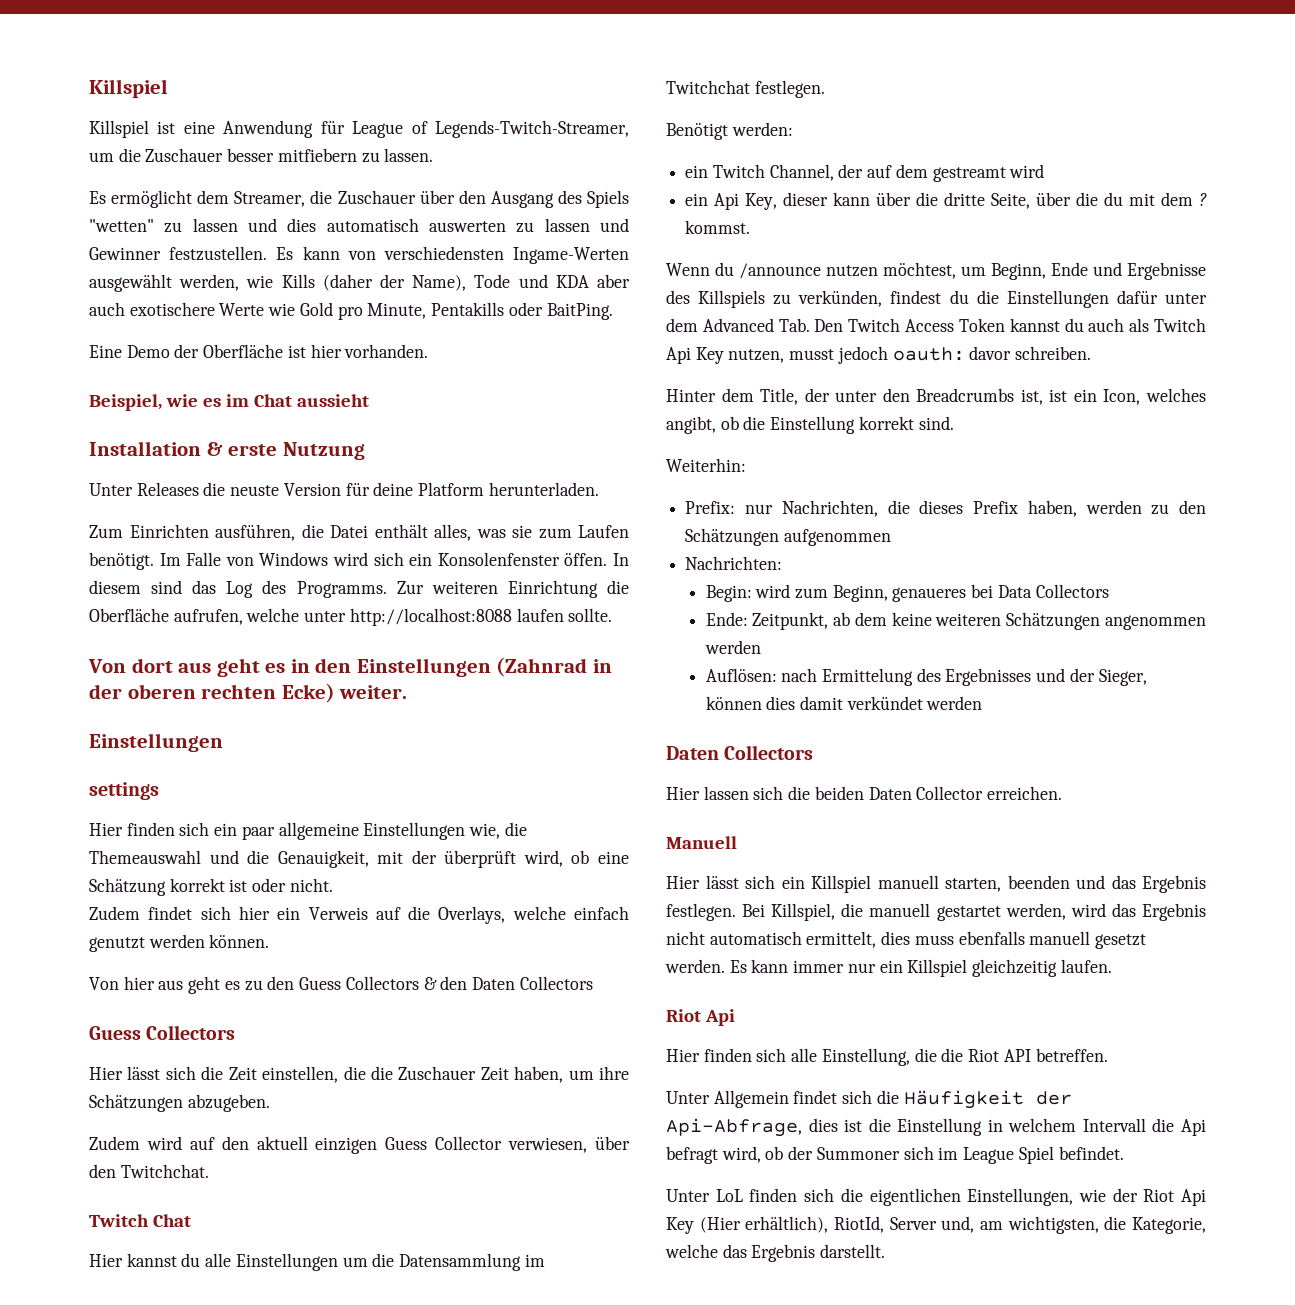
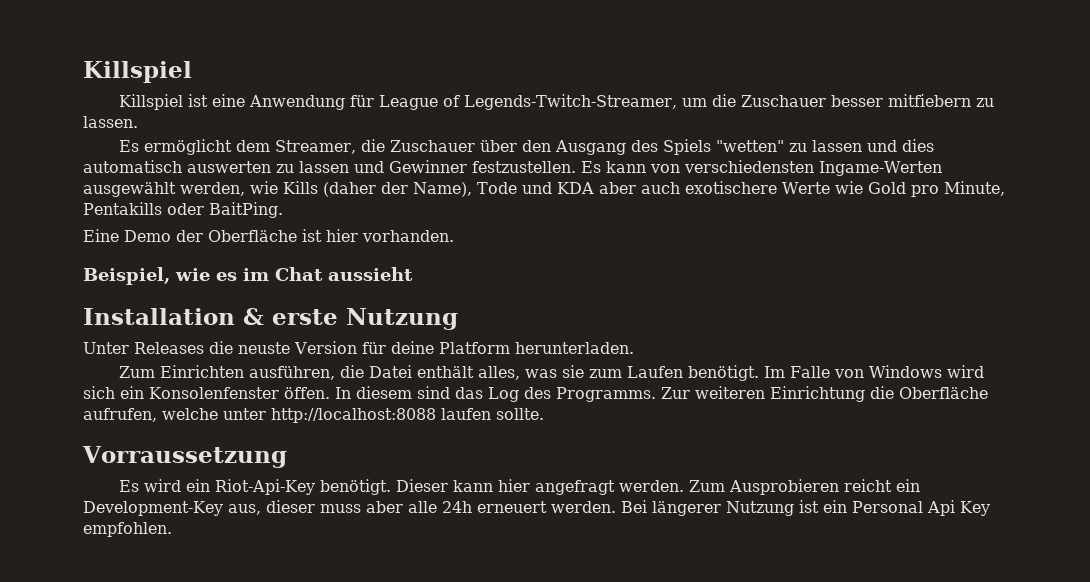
- Von dort aus geht es in den Einstellungen (Zahnrad in der oberen rechten Ecke) weiter.
- Einstellungen
- settings
- Hier finden sich ein paar allgemeine Einstellungen wie, die Themeauswahl und die Genauigkeit, mit der überprüft wird, ob eine Schätzung korrekt ist oder nicht.
- Zudem findet sich hier ein Verweis auf die Overlays, welche einfach genutzt werden können.
- Von hier aus geht es zu den Guess Collectors & den Daten Collectors
- Guess Collectors
- Hier lässt sich die Zeit einstellen, die die Zuschauer Zeit haben, um ihre Schätzungen abzugeben.
- Zudem wird auf den aktuell einzigen Guess Collector verwiesen, über den Twitchchat.
- Twitch Chat
- Hier kannst du alle Einstellungen um die Datensammlung im Twitchchat festlegen.
- Benötigt werden:
- ein Twitch Channel, der auf dem gestreamt wird
- ein Api Key, dieser kann über die dritte Seite, über die du mit dem ? kommst.
- Wenn du /announce nutzen möchtest, um Beginn, Ende und Ergebnisse des Killspiels zu verkünden, findest du die Einstellungen dafür unter dem Advanced Tab. Den Twitch Access Token kannst du auch als Twitch Api Key nutzen, musst jedoch oauth: davor schreiben.
- Hinter dem Title, der unter den Breadcrumbs ist, ist ein Icon, welches angibt, ob die Einstellung korrekt sind.
- Weiterhin:
- Prefix: nur Nachrichten, die dieses Prefix haben, werden zu den Schätzungen aufgenommen
- Nachrichten:
- Begin: wird zum Beginn, genaueres bei Data Collectors
- Ende: Zeitpunkt, ab dem keine weiteren Schätzungen angenommen werden
- Auflösen: nach Ermittelung des Ergebnisses und der Sieger, können dies damit verkündet werden
- Daten Collectors
- Hier lassen sich die beiden Daten Collector erreichen.
- Manuell
- Hier lässt sich ein Killspiel manuell starten, beenden und das Ergebnis festlegen. Bei Killspiel, die manuell gestartet werden, wird das Ergebnis nicht automatisch ermittelt, dies muss ebenfalls manuell gesetzt werden. Es kann immer nur ein Killspiel gleichzeitig laufen.
- Riot Api
- Hier finden sich alle Einstellung, die die Riot API betreffen.
- Unter Allgemein findet sich die Häufigkeit der Api-Abfrage, dies ist die Einstellung in welchem Intervall die Api befragt wird, ob der Summoner sich im League Spiel befindet.
- Unter LoL finden sich die eigentlichen Einstellungen, wie der Riot Api Key (Hier erhältlich), RiotId, Server und, am wichtigsten, die Kategorie, welche das Ergebnis darstellt.
+ Vorraussetzung
+ Es wird ein Riot-Api-Key benötigt. Dieser kann hier angefragt werden. Zum Ausprobieren reicht ein Development-Key aus, dieser muss aber alle 24h erneuert werden. Bei längerer Nutzung ist ein Personal Api Key empfohlen.

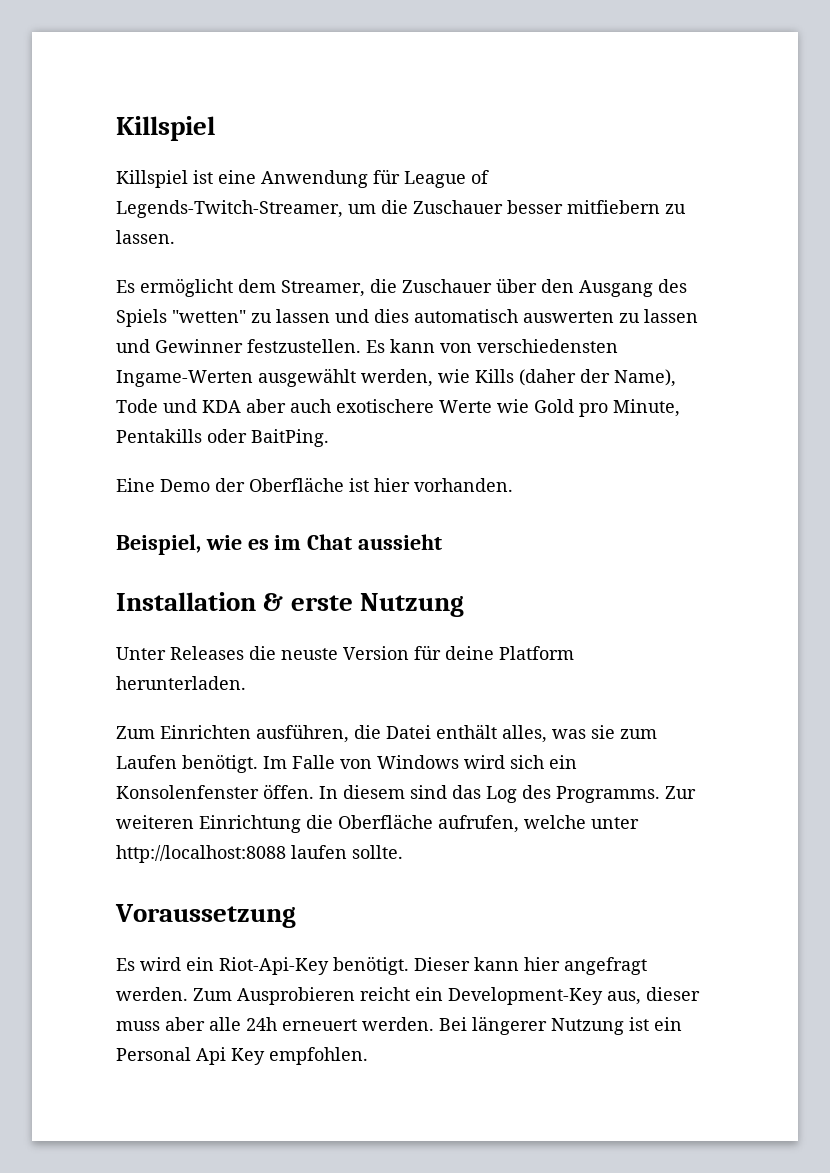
- Vorraussetzung
+ Voraussetzung

